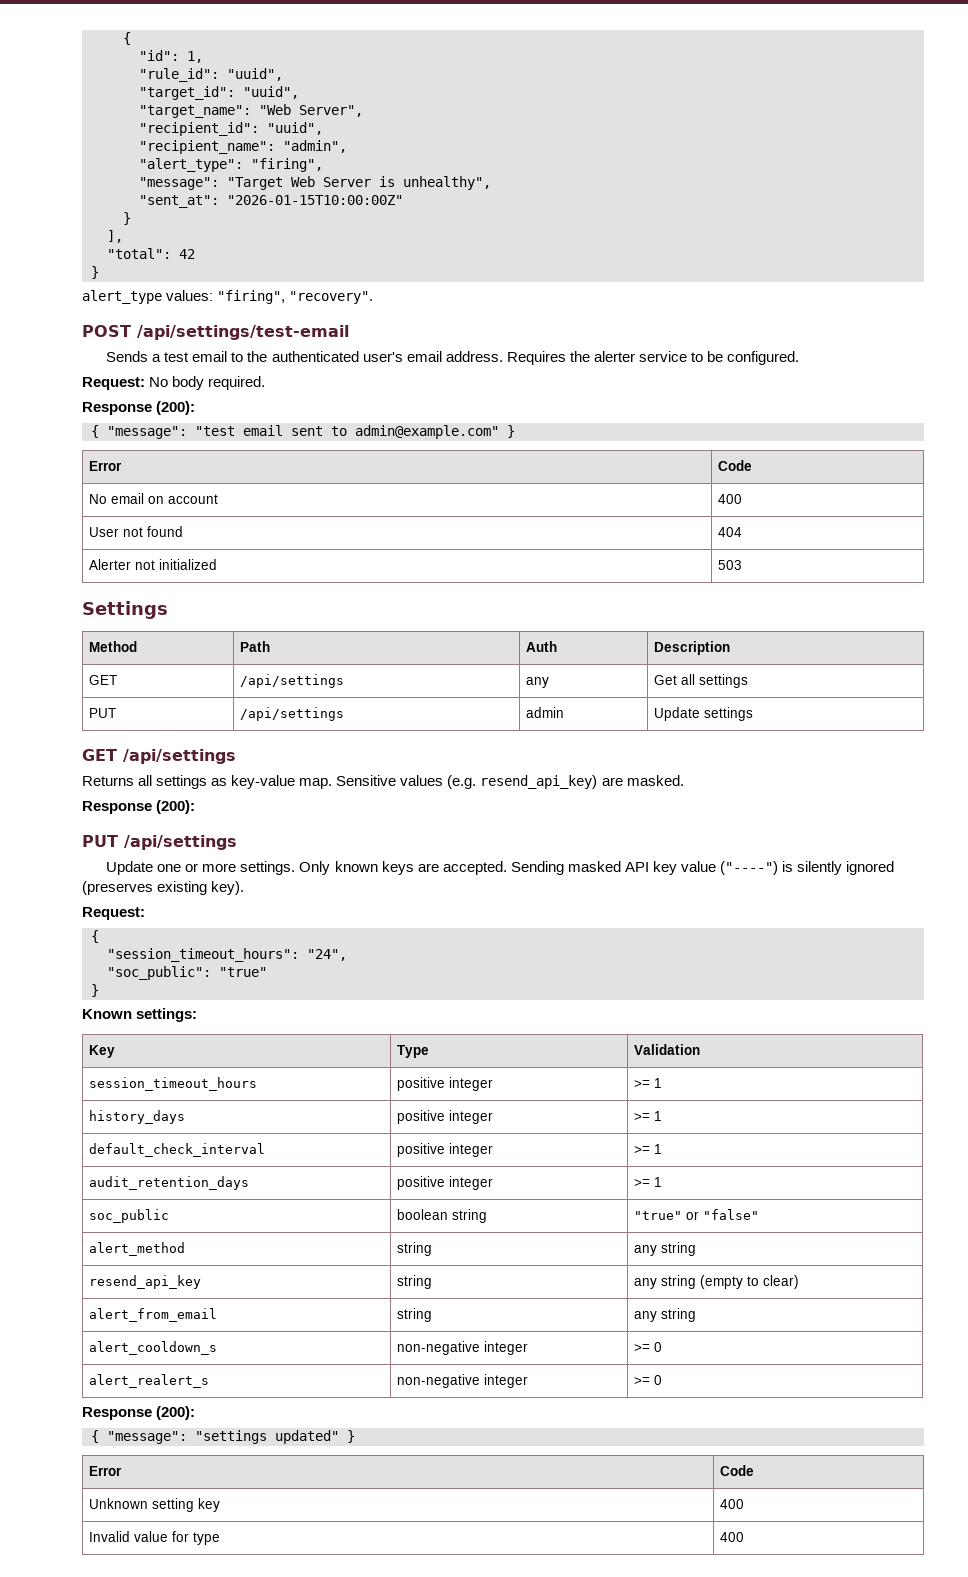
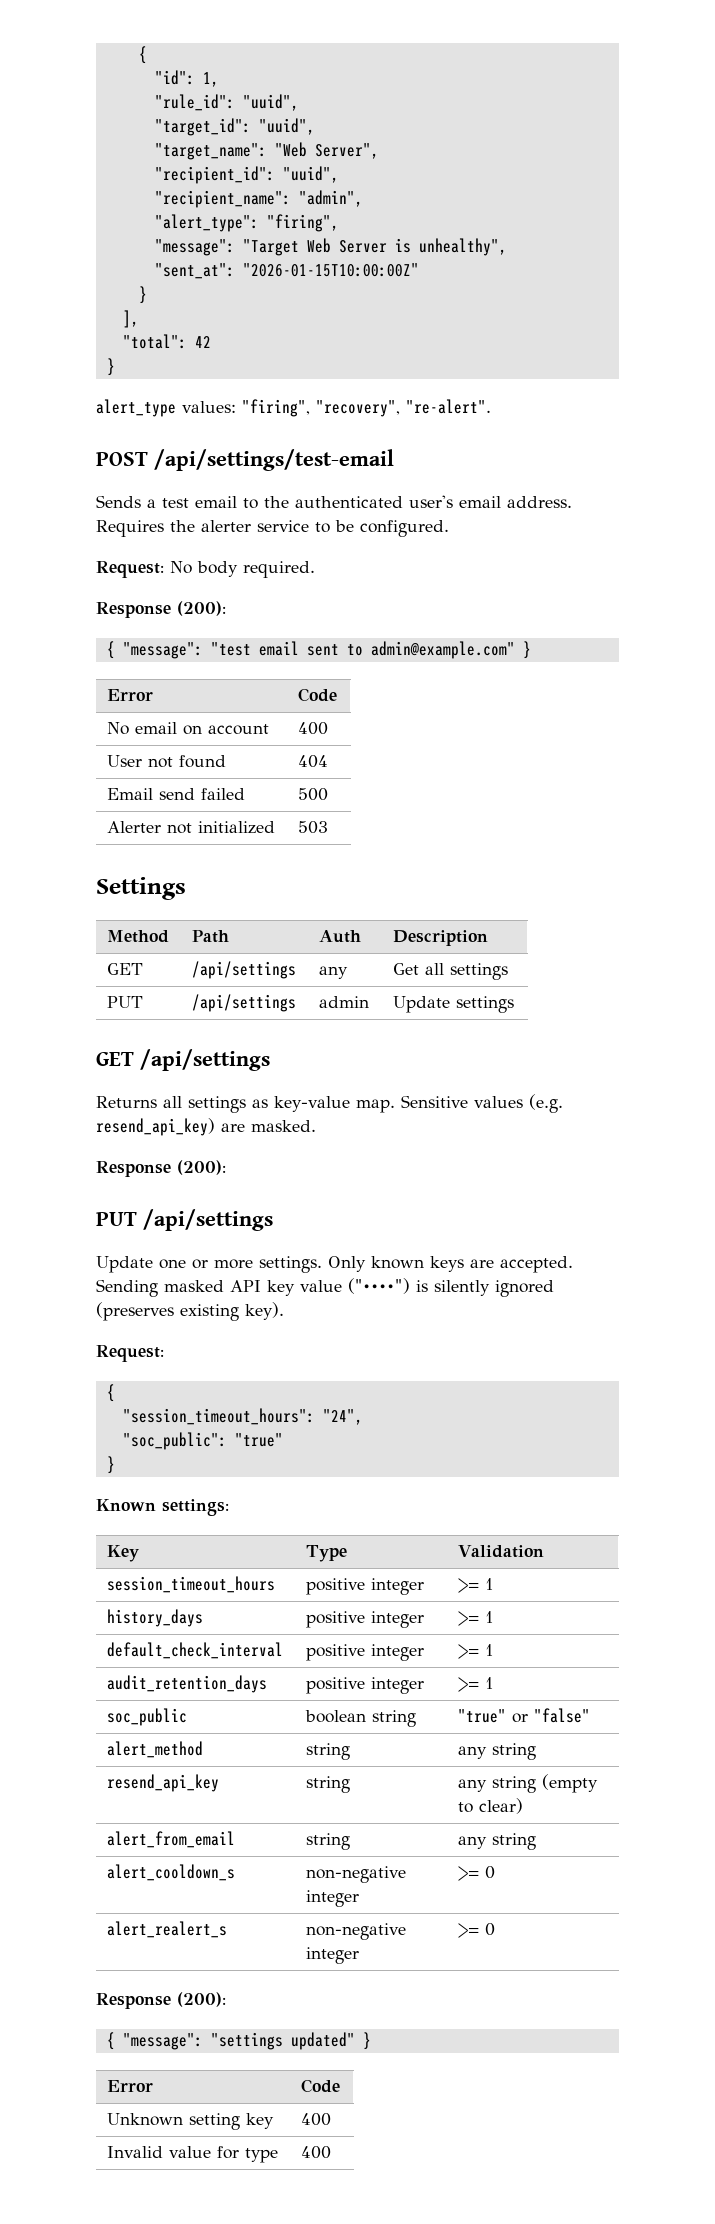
- alert_type values: "firing", "recovery".
+ alert_type values: "firing", "recovery", "re-alert".
+ Email send failed | 500
- Sending masked API key value ("----") is silently ignored (preserves existing key).
+ Sending masked API key value ("••••") is silently ignored (preserves existing key).

